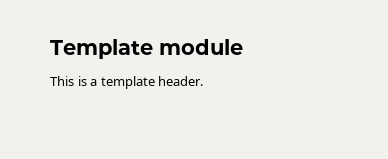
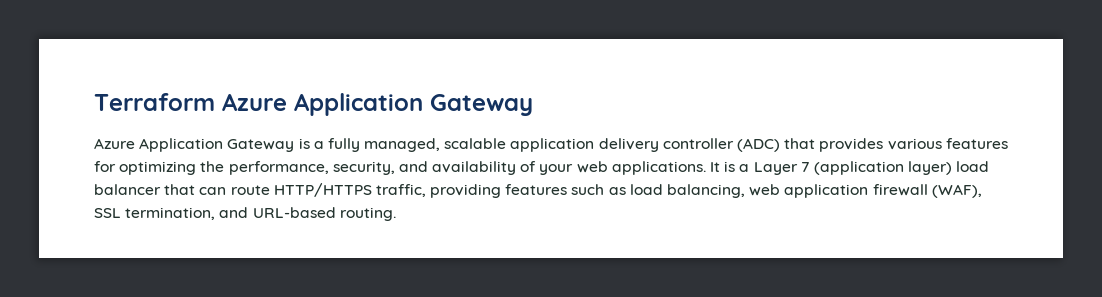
- Template module
- This is a template header.
+ Terraform Azure Application Gateway
+ Azure Application Gateway is a fully managed, scalable application delivery controller (ADC) that provides various features for optimizing the performance, security, and availability of your web applications. It is a Layer 7 (application layer) load balancer that can route HTTP/HTTPS traffic, providing features such as load balancing, web application firewall (WAF), SSL termination, and URL-based routing.

